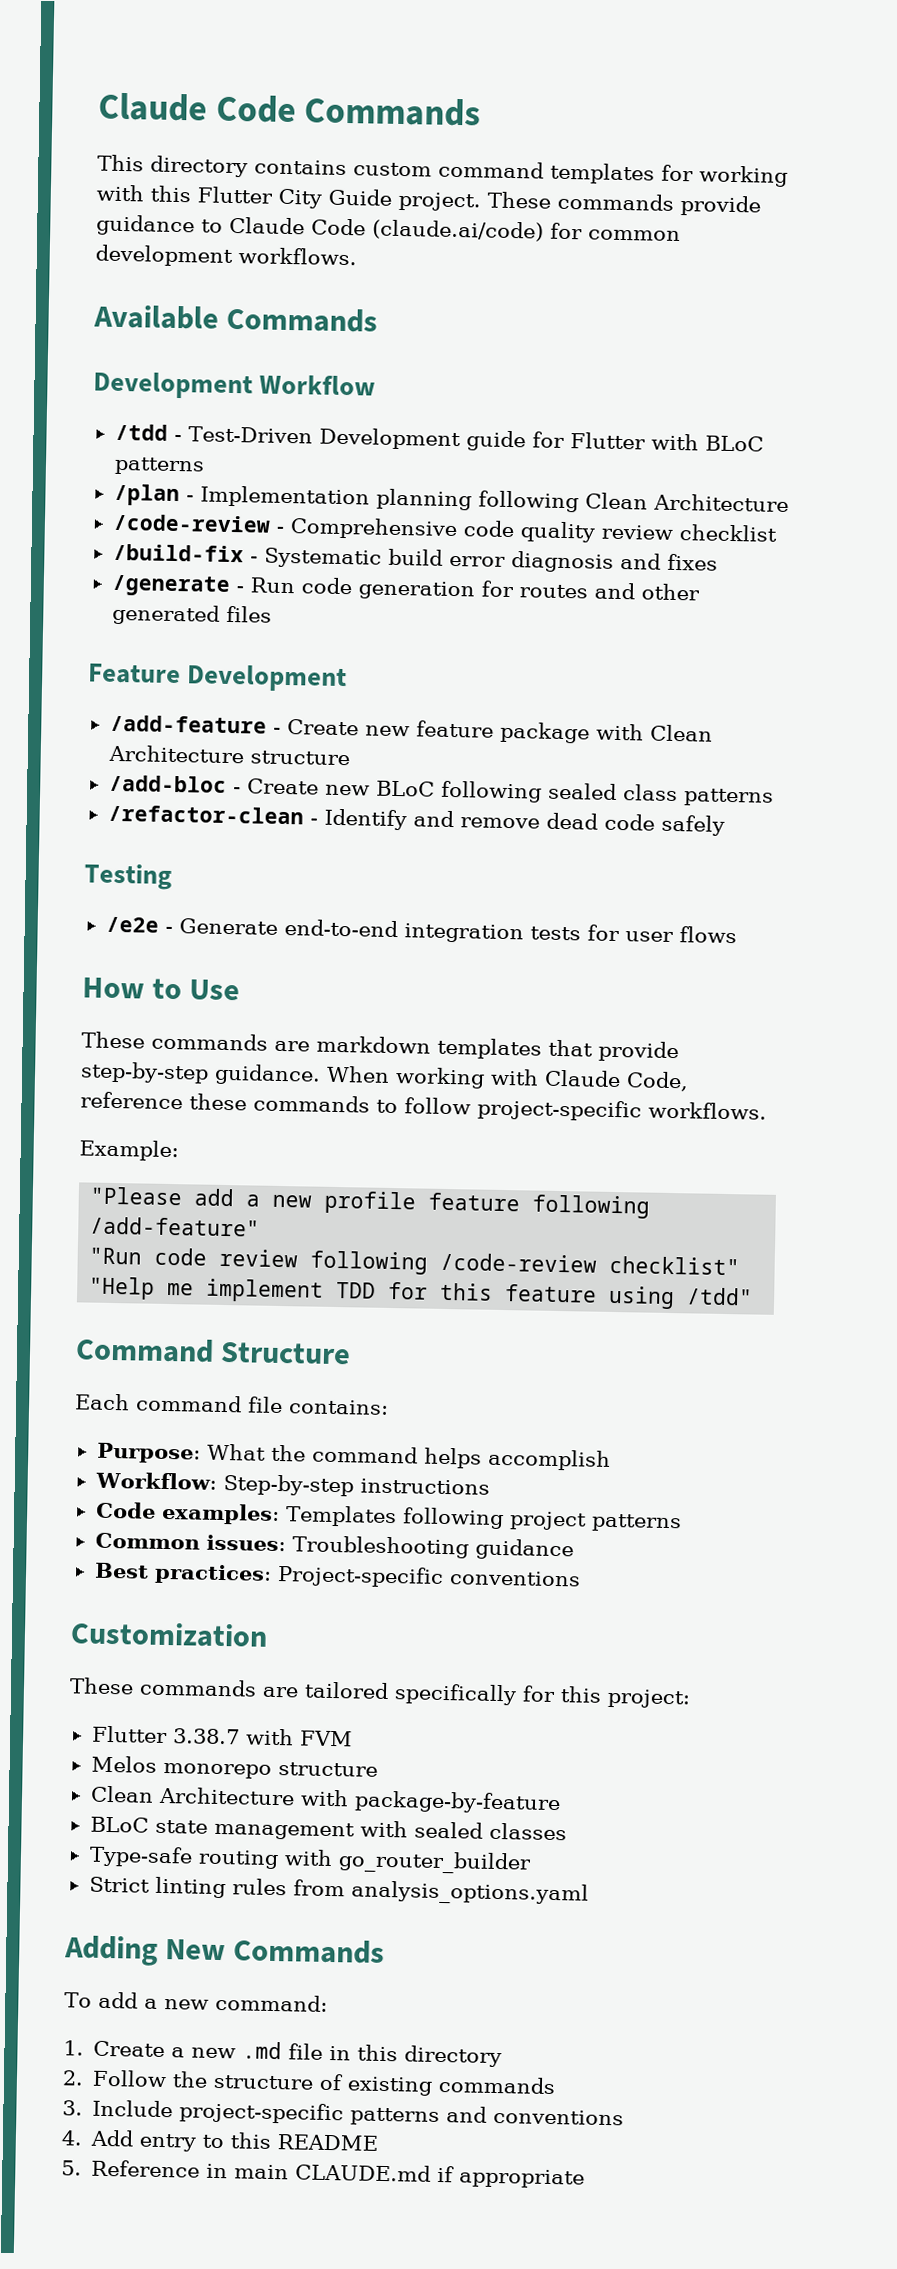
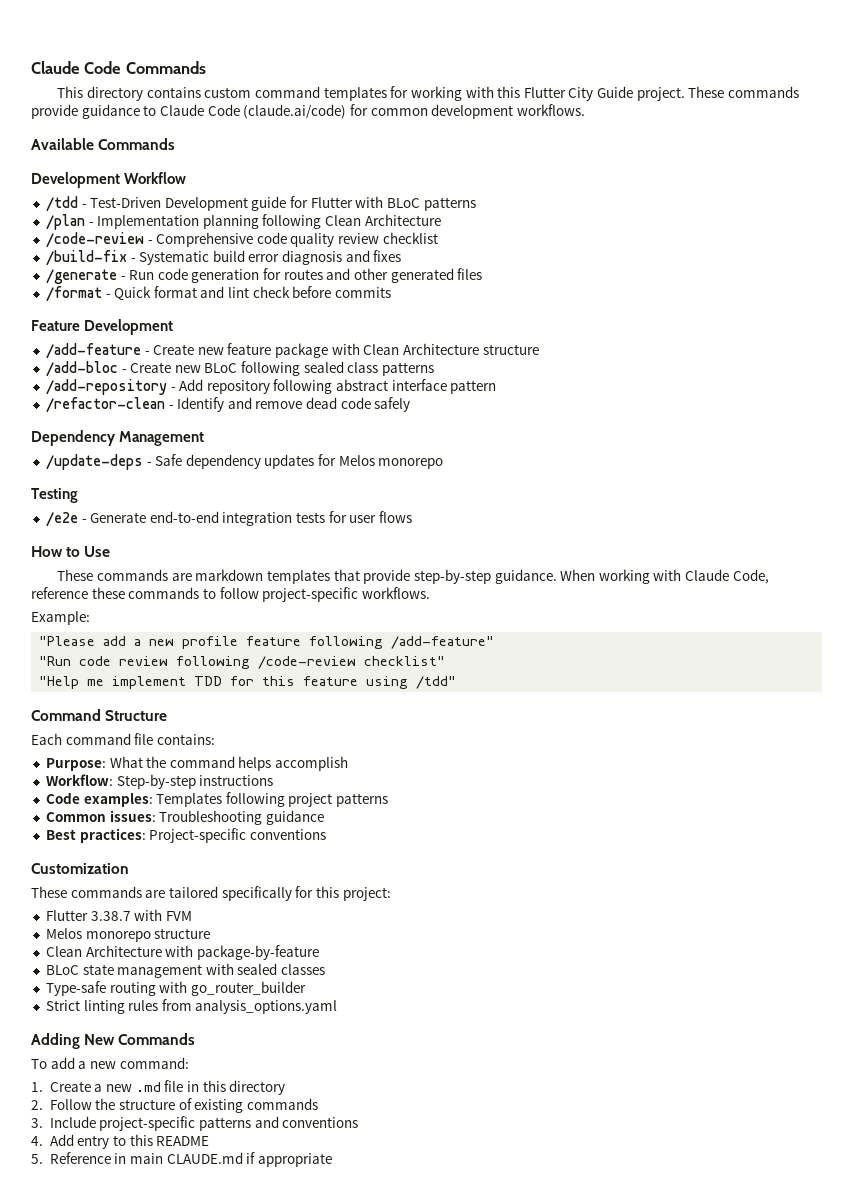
+ /format - Quick format and lint check before commits
+ /add-repository - Add repository following abstract interface pattern
+ Dependency Management
+ /update-deps - Safe dependency updates for Melos monorepo

